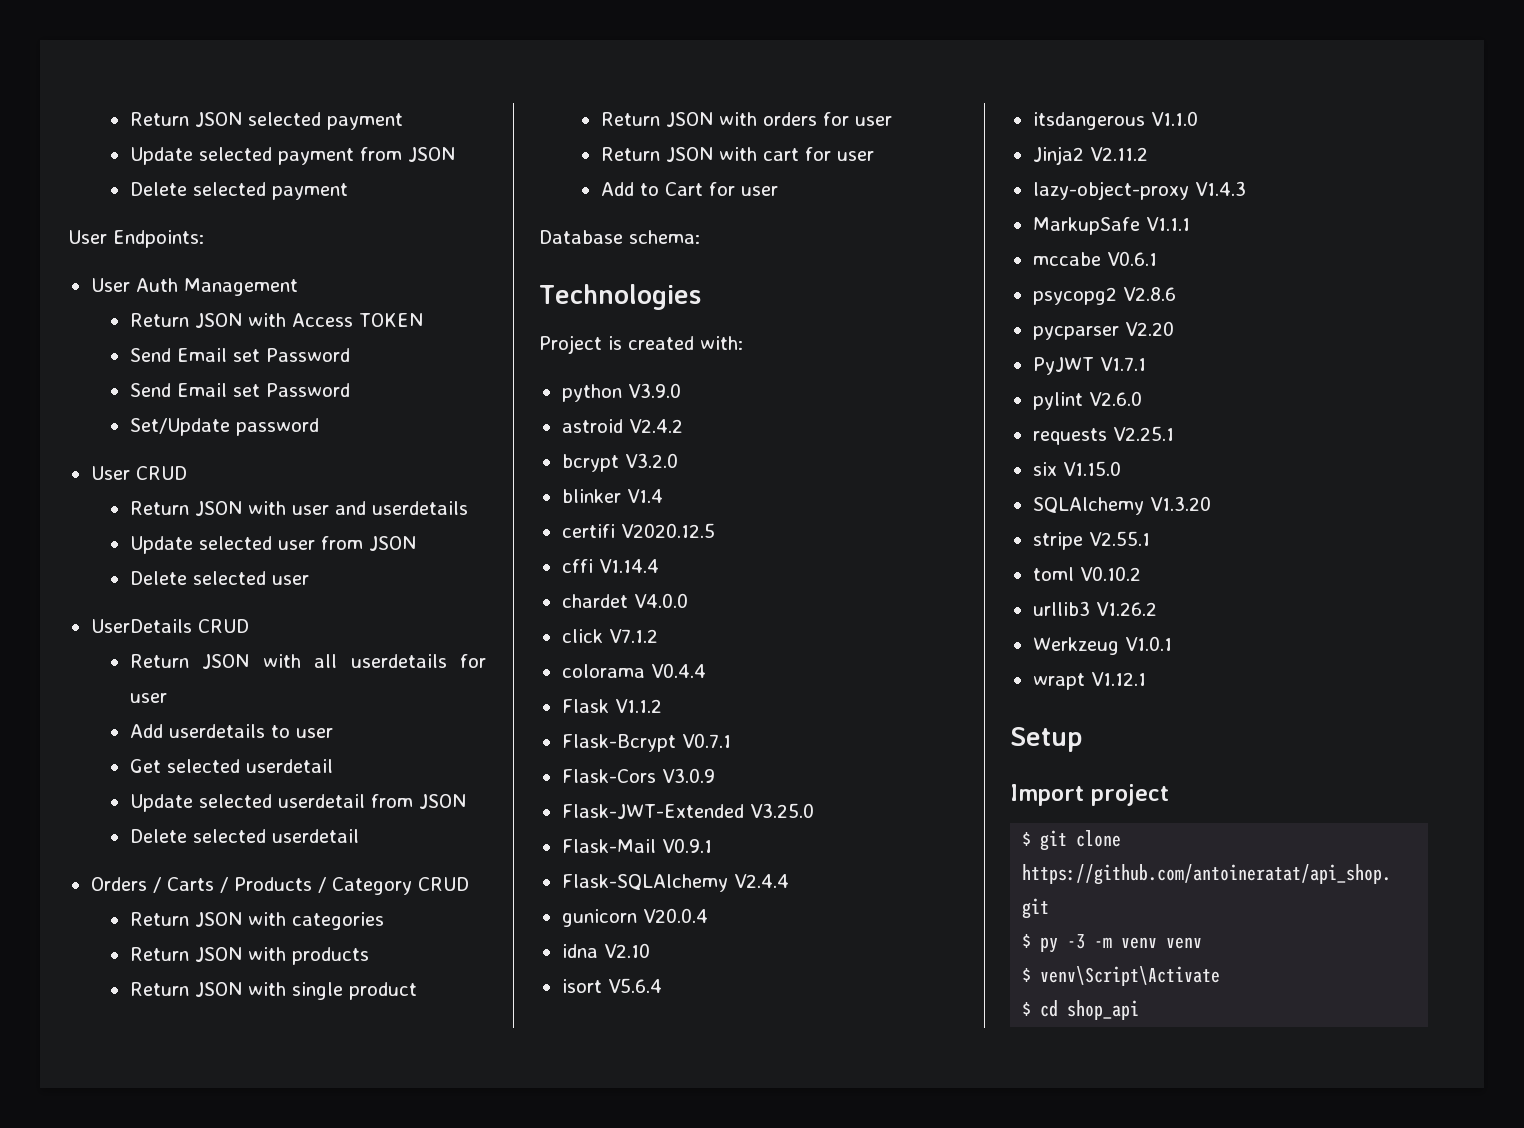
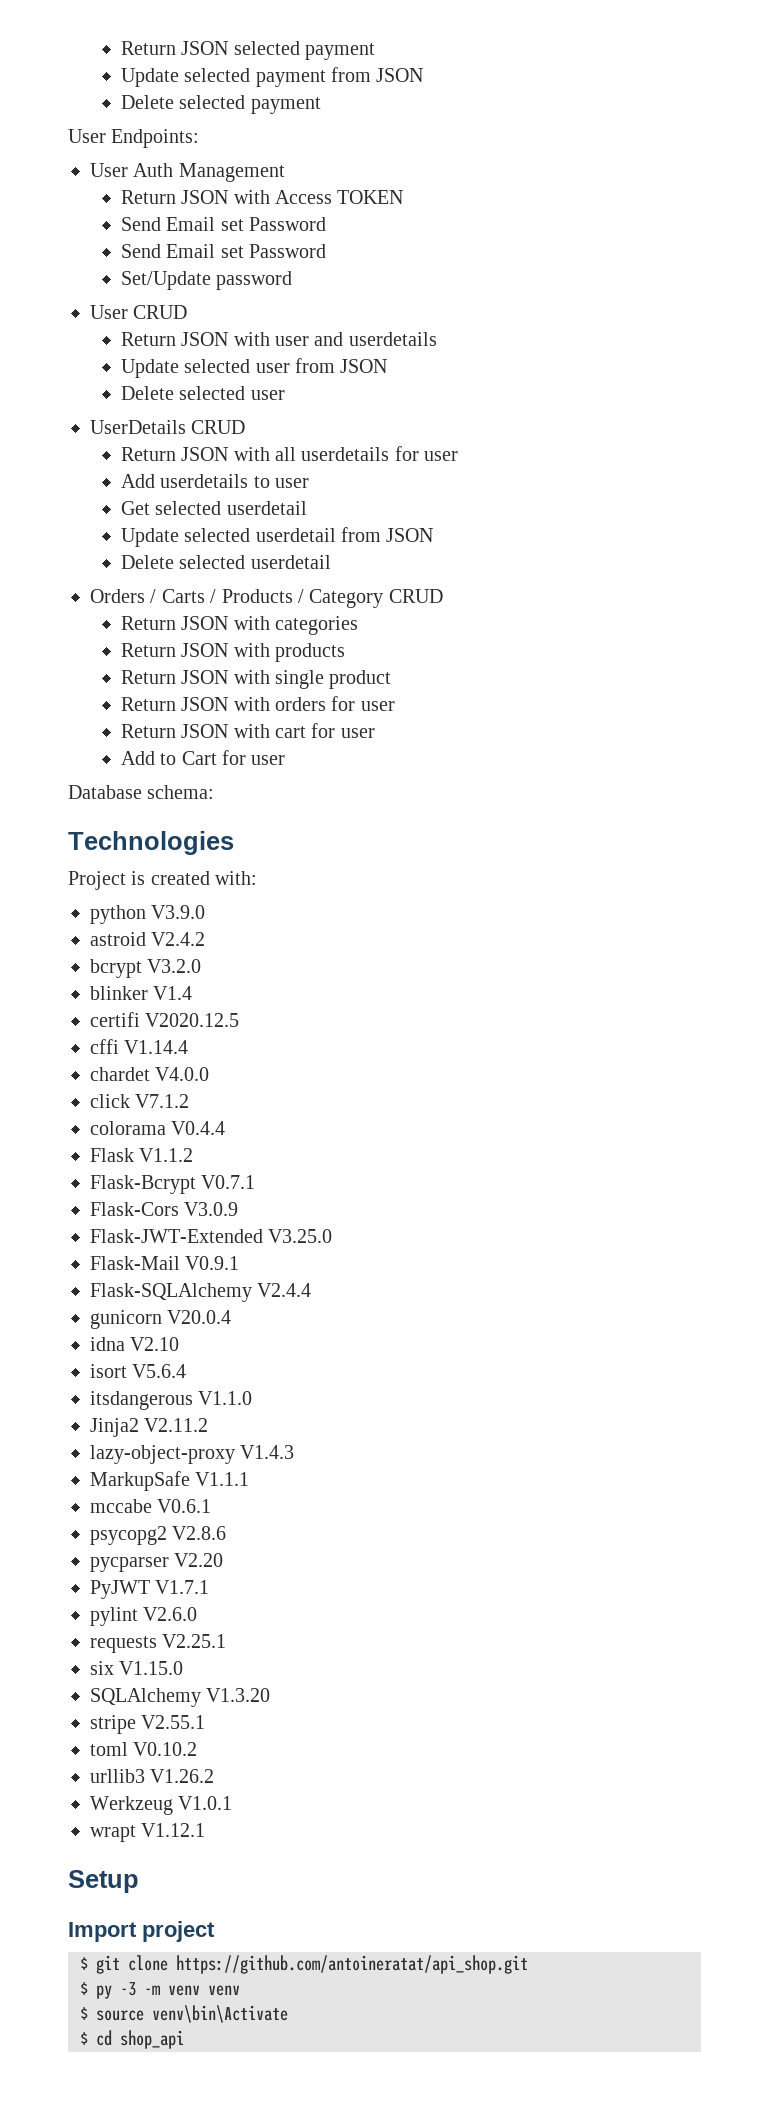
- $ venv\Script\Activate
+ $ source venv\bin\Activate

